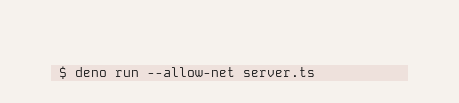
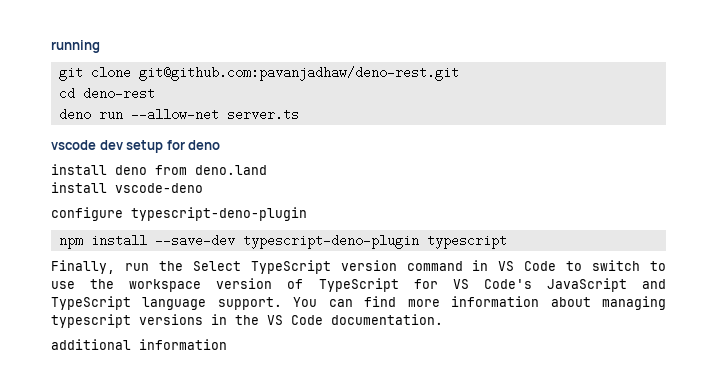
- $ deno run --allow-net server.ts
+ running
+ git clone git@github.com:pavanjadhaw/deno-rest.git
+ cd deno-rest
+ deno run --allow-net server.ts
+ vscode dev setup for deno
+ install deno from deno.land
+ install vscode-deno
+ configure typescript-deno-plugin
+ npm install --save-dev typescript-deno-plugin typescript
+ Finally, run the Select TypeScript version command in VS Code to switch to use the workspace version of TypeScript for VS Code's JavaScript and TypeScript language support. You can find more information about managing typescript versions in the VS Code documentation.
+ additional information

